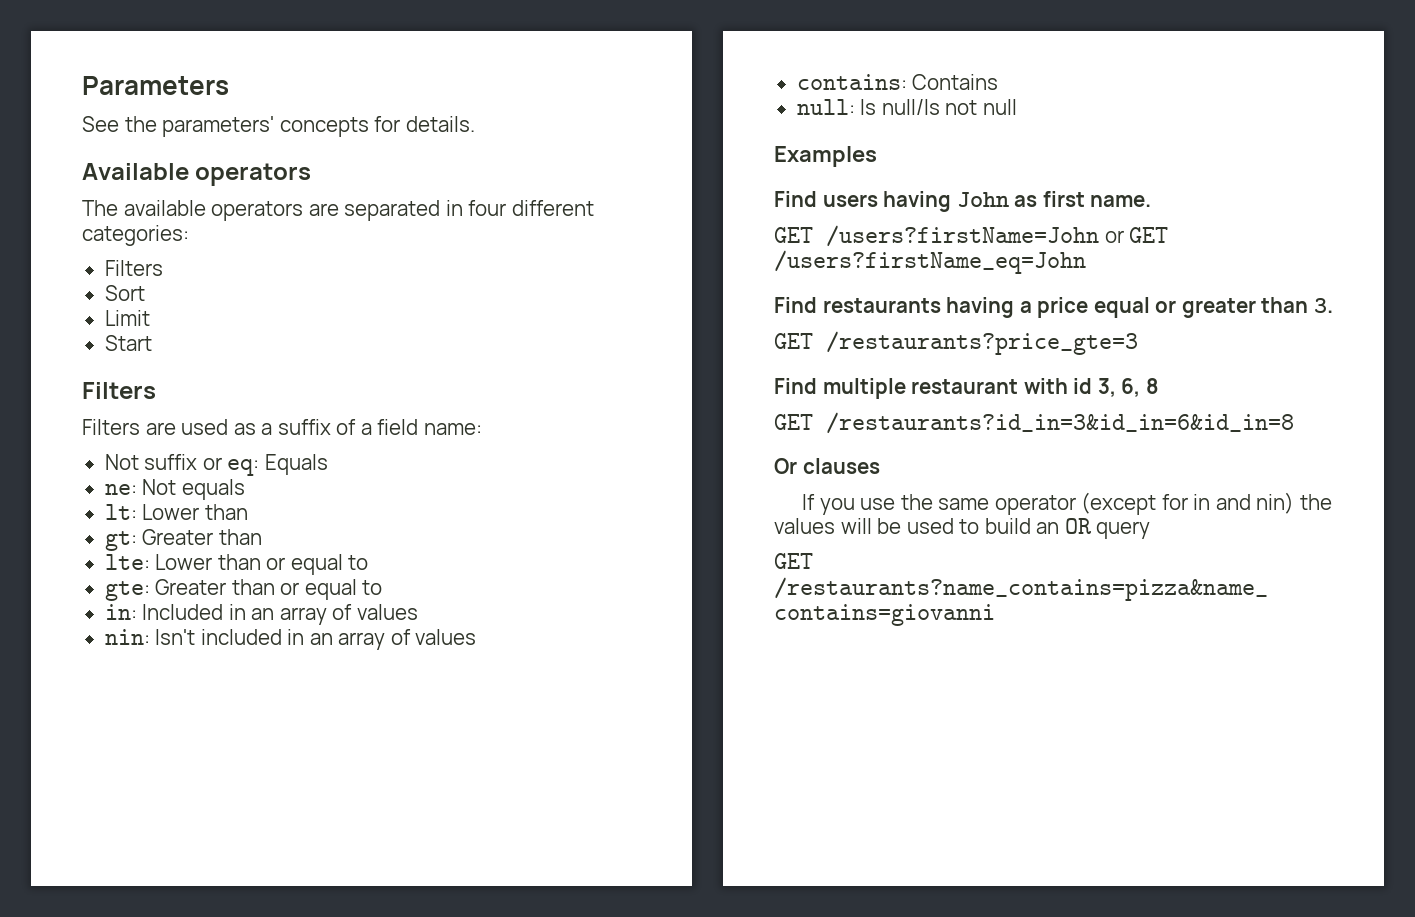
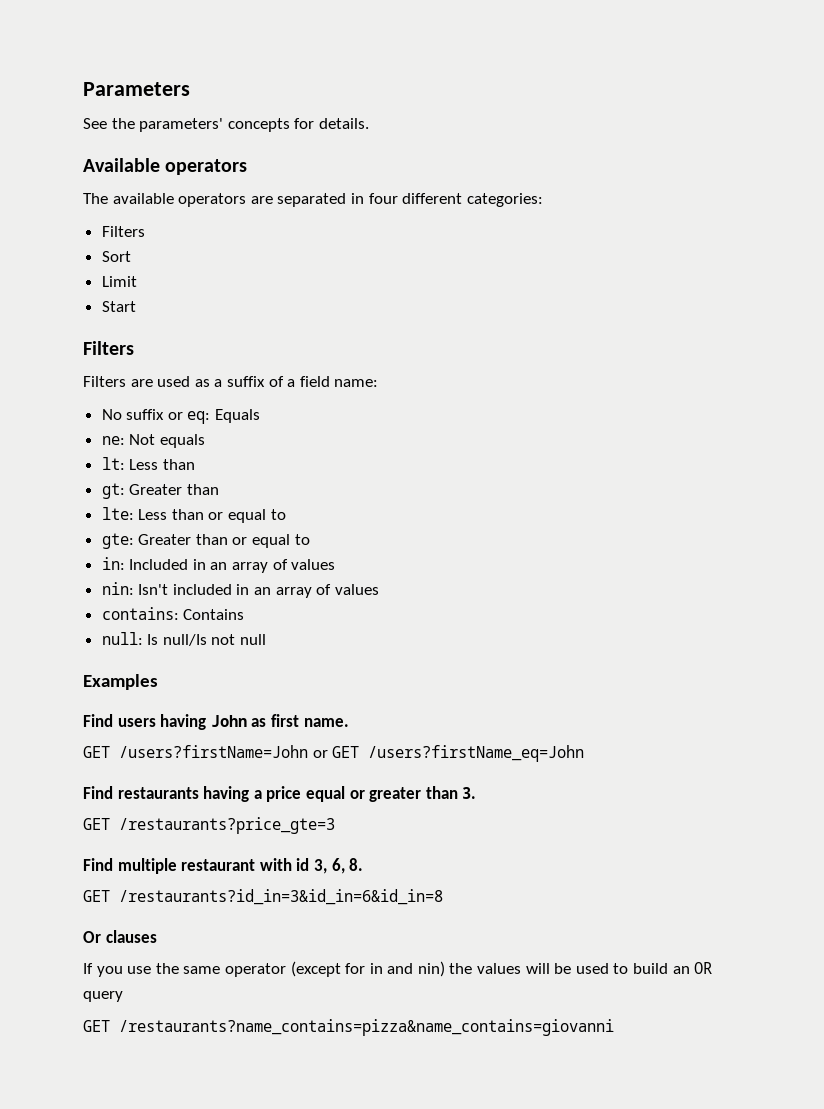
- Not suffix or eq: Equals
+ No suffix or eq: Equals
- lt: Lower than
+ lt: Less than
- lte: Lower than or equal to
+ lte: Less than or equal to
- Find multiple restaurant with id 3, 6, 8
+ Find multiple restaurant with id 3, 6, 8.

